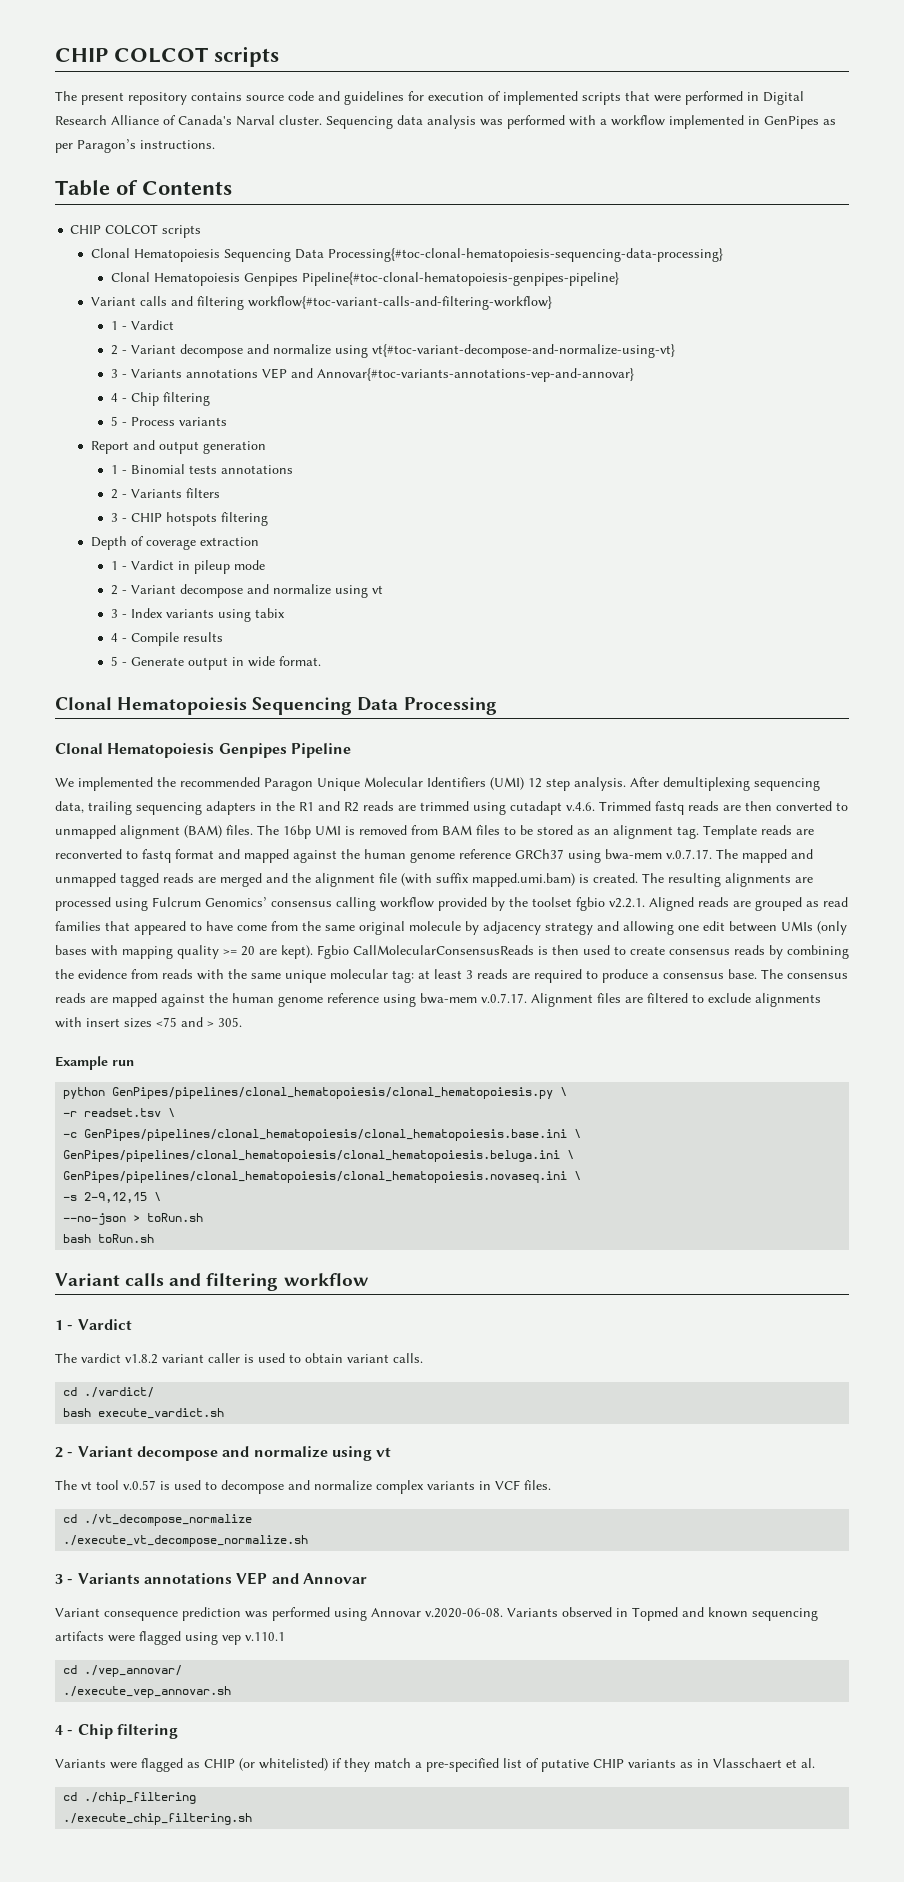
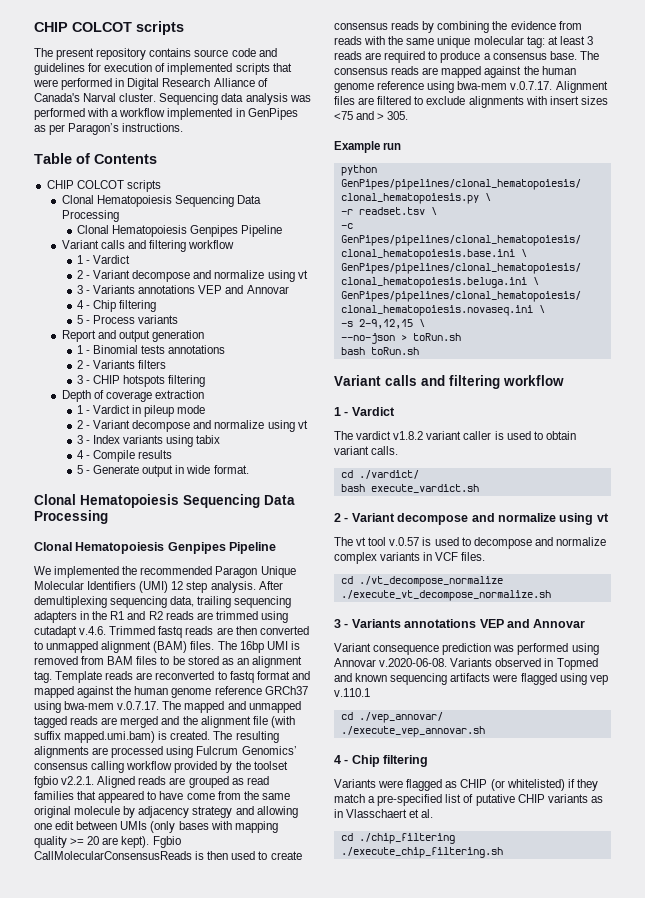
  Table of Contents
  CHIP COLCOT scripts
- Clonal Hematopoiesis Sequencing Data Processing{#toc-clonal-hematopoiesis-sequencing-data-processing}
- Clonal Hematopoiesis Genpipes Pipeline{#toc-clonal-hematopoiesis-genpipes-pipeline}
- Variant calls and filtering workflow{#toc-variant-calls-and-filtering-workflow}
+ Clonal Hematopoiesis Sequencing Data Processing
+ Clonal Hematopoiesis Genpipes Pipeline
+ Variant calls and filtering workflow
  1 - Vardict
- 2 - Variant decompose and normalize using vt{#toc-variant-decompose-and-normalize-using-vt}
- 3 - Variants annotations VEP and Annovar{#toc-variants-annotations-vep-and-annovar}
+ 2 - Variant decompose and normalize using vt
+ 3 - Variants annotations VEP and Annovar

